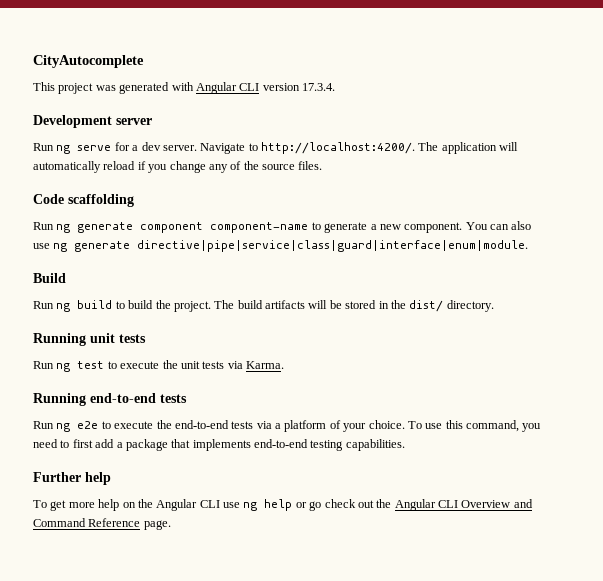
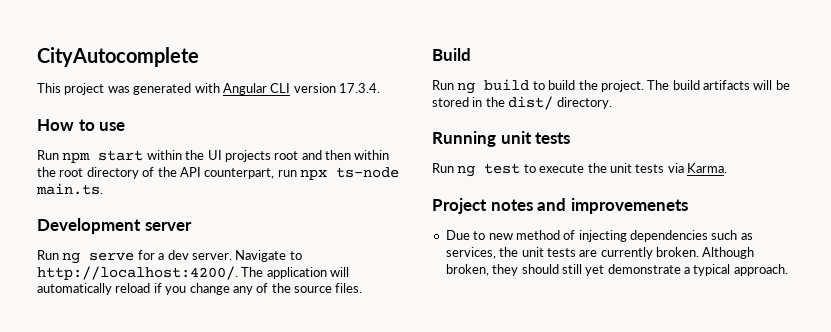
+ How to use
+ Run npm start within the UI projects root and then within the root directory of the API counterpart, run npx ts-node main.ts.
- Code scaffolding
- Run ng generate component component-name to generate a new component. You can also use ng generate directive|pipe|service|class|guard|interface|enum|module.
- Running end-to-end tests
- Run ng e2e to execute the end-to-end tests via a platform of your choice. To use this command, you need to first add a package that implements end-to-end testing capabilities.
- Further help
- To get more help on the Angular CLI use ng help or go check out the Angular CLI Overview and Command Reference page.
+ Project notes and improvemenets
+ Due to new method of injecting dependencies such as services, the unit tests are currently broken. Although broken, they should still yet demonstrate a typical approach.

